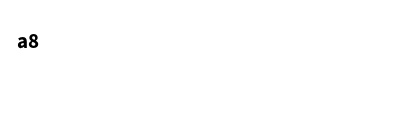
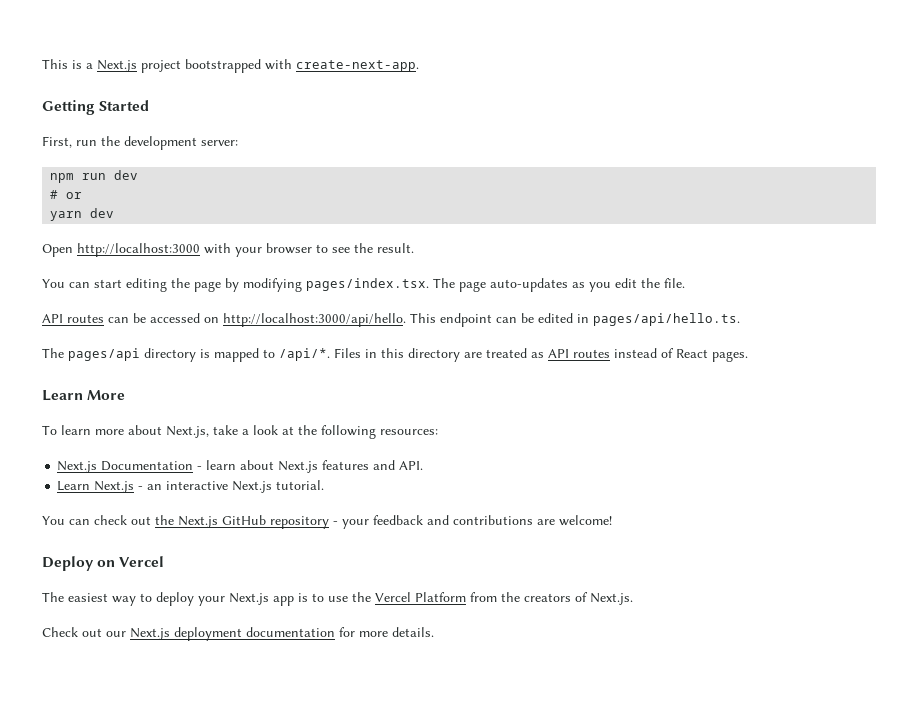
- a8
+ This is a Next.js project bootstrapped with create-next-app.
+ Getting Started
+ First, run the development server:
+ npm run dev
+ # or
+ yarn dev
+ Open http://localhost:3000 with your browser to see the result.
+ You can start editing the page by modifying pages/index.tsx. The page auto-updates as you edit the file.
+ API routes can be accessed on http://localhost:3000/api/hello. This endpoint can be edited in pages/api/hello.ts.
+ The pages/api directory is mapped to /api/*. Files in this directory are treated as API routes instead of React pages.
+ Learn More
+ To learn more about Next.js, take a look at the following resources:
+ Next.js Documentation - learn about Next.js features and API.
+ Learn Next.js - an interactive Next.js tutorial.
+ You can check out the Next.js GitHub repository - your feedback and contributions are welcome!
+ Deploy on Vercel
+ The easiest way to deploy your Next.js app is to use the Vercel Platform from the creators of Next.js.
+ Check out our Next.js deployment documentation for more details.

